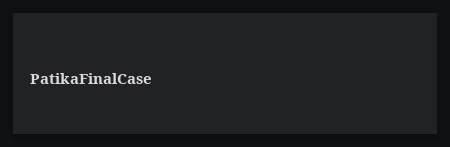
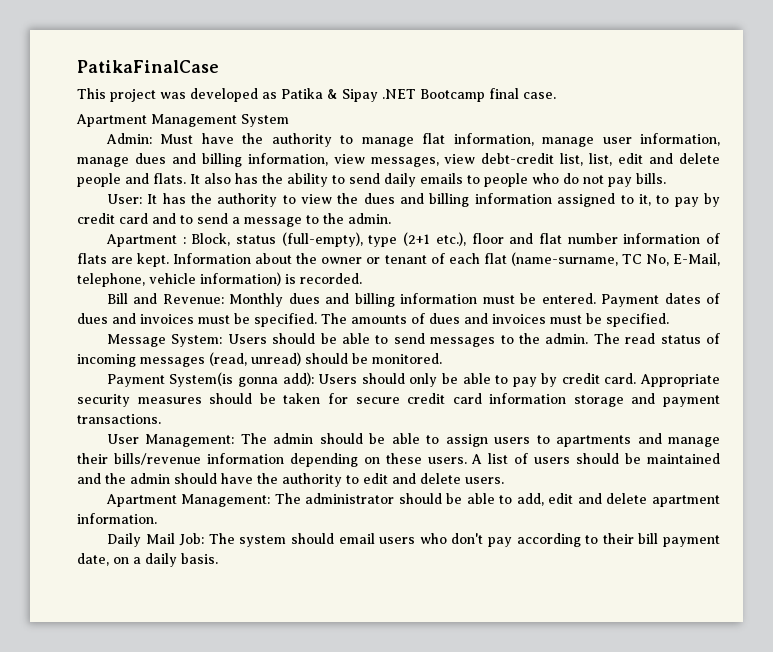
+ This project was developed as Patika & Sipay .NET Bootcamp final case.
+ Apartment Management System
+ Admin: Must have the authority to manage flat information, manage user information, manage dues and billing information, view messages, view debt-credit list, list, edit and delete people and flats. It also has the ability to send daily emails to people who do not pay bills.
+ User: It has the authority to view the dues and billing information assigned to it, to pay by credit card and to send a message to the admin.
+ Apartment : Block, status (full-empty), type (2+1 etc.), floor and flat number information of flats are kept. Information about the owner or tenant of each flat (name-surname, TC No, E-Mail, telephone, vehicle information) is recorded.
+ Bill and Revenue: Monthly dues and billing information must be entered. Payment dates of dues and invoices must be specified. The amounts of dues and invoices must be specified.
+ Message System: Users should be able to send messages to the admin. The read status of incoming messages (read, unread) should be monitored.
+ Payment System(is gonna add): Users should only be able to pay by credit card. Appropriate security measures should be taken for secure credit card information storage and payment transactions.
+ User Management: The admin should be able to assign users to apartments and manage their bills/revenue information depending on these users. A list of users should be maintained and the admin should have the authority to edit and delete users.
+ Apartment Management: The administrator should be able to add, edit and delete apartment information.
+ Daily Mail Job: The system should email users who don't pay according to their bill payment date, on a daily basis.

